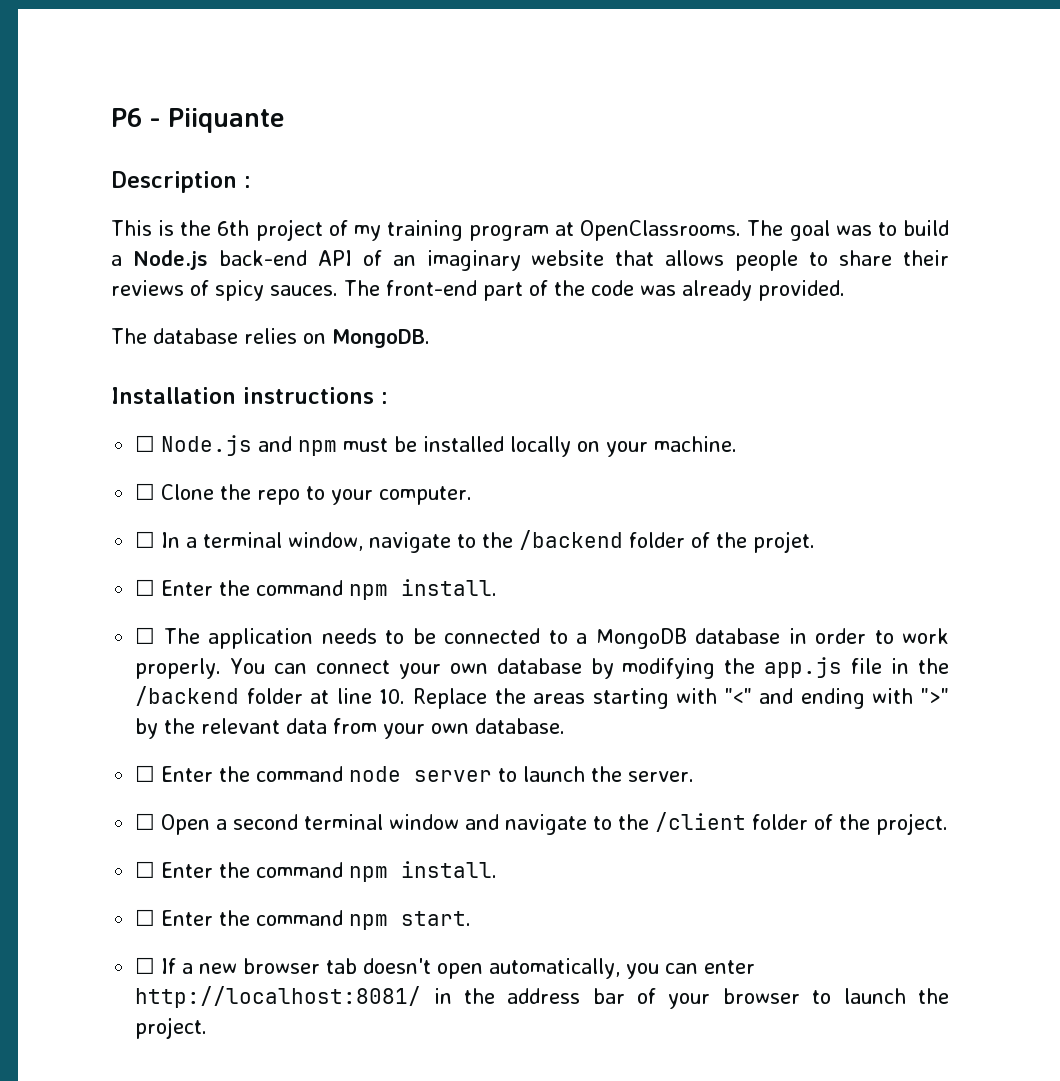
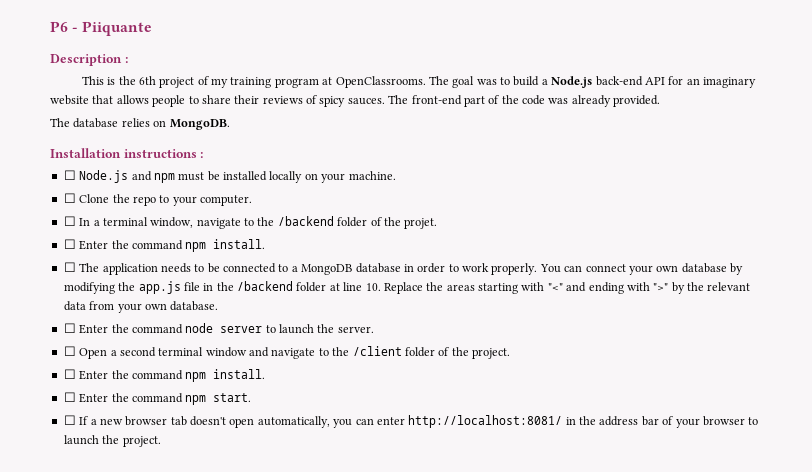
- The goal was to build a Node.js back-end API of an imaginary website that allows people to share their reviews of spicy sauces.
+ The goal was to build a Node.js back-end API for an imaginary website that allows people to share their reviews of spicy sauces.

